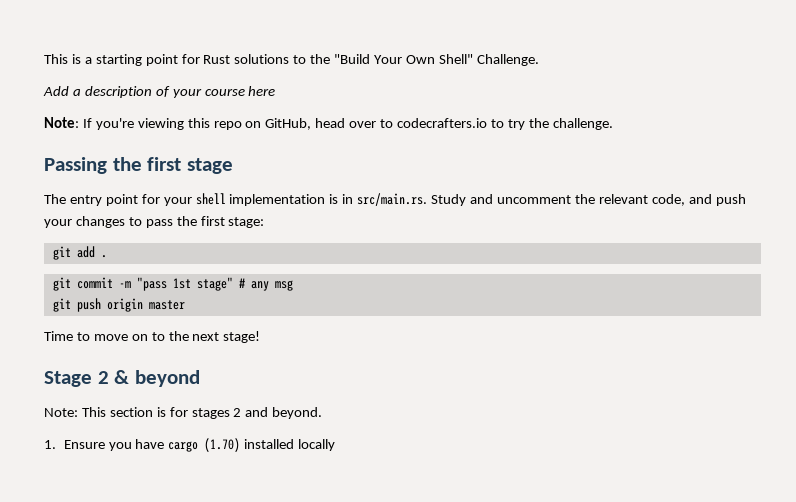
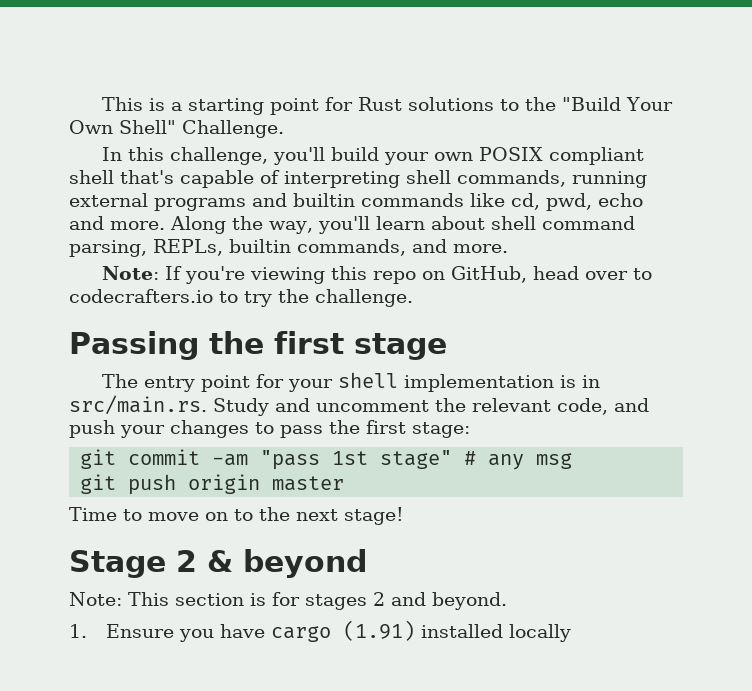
- Add a description of your course here
+ In this challenge, you'll build your own POSIX compliant shell that's capable of interpreting shell commands, running external programs and builtin commands like cd, pwd, echo and more. Along the way, you'll learn about shell command parsing, REPLs, builtin commands, and more.
- git add .
- git commit -m "pass 1st stage" # any msg
+ git commit -am "pass 1st stage" # any msg
- 1. Ensure you have cargo (1.70) installed locally
+ 1. Ensure you have cargo (1.91) installed locally

